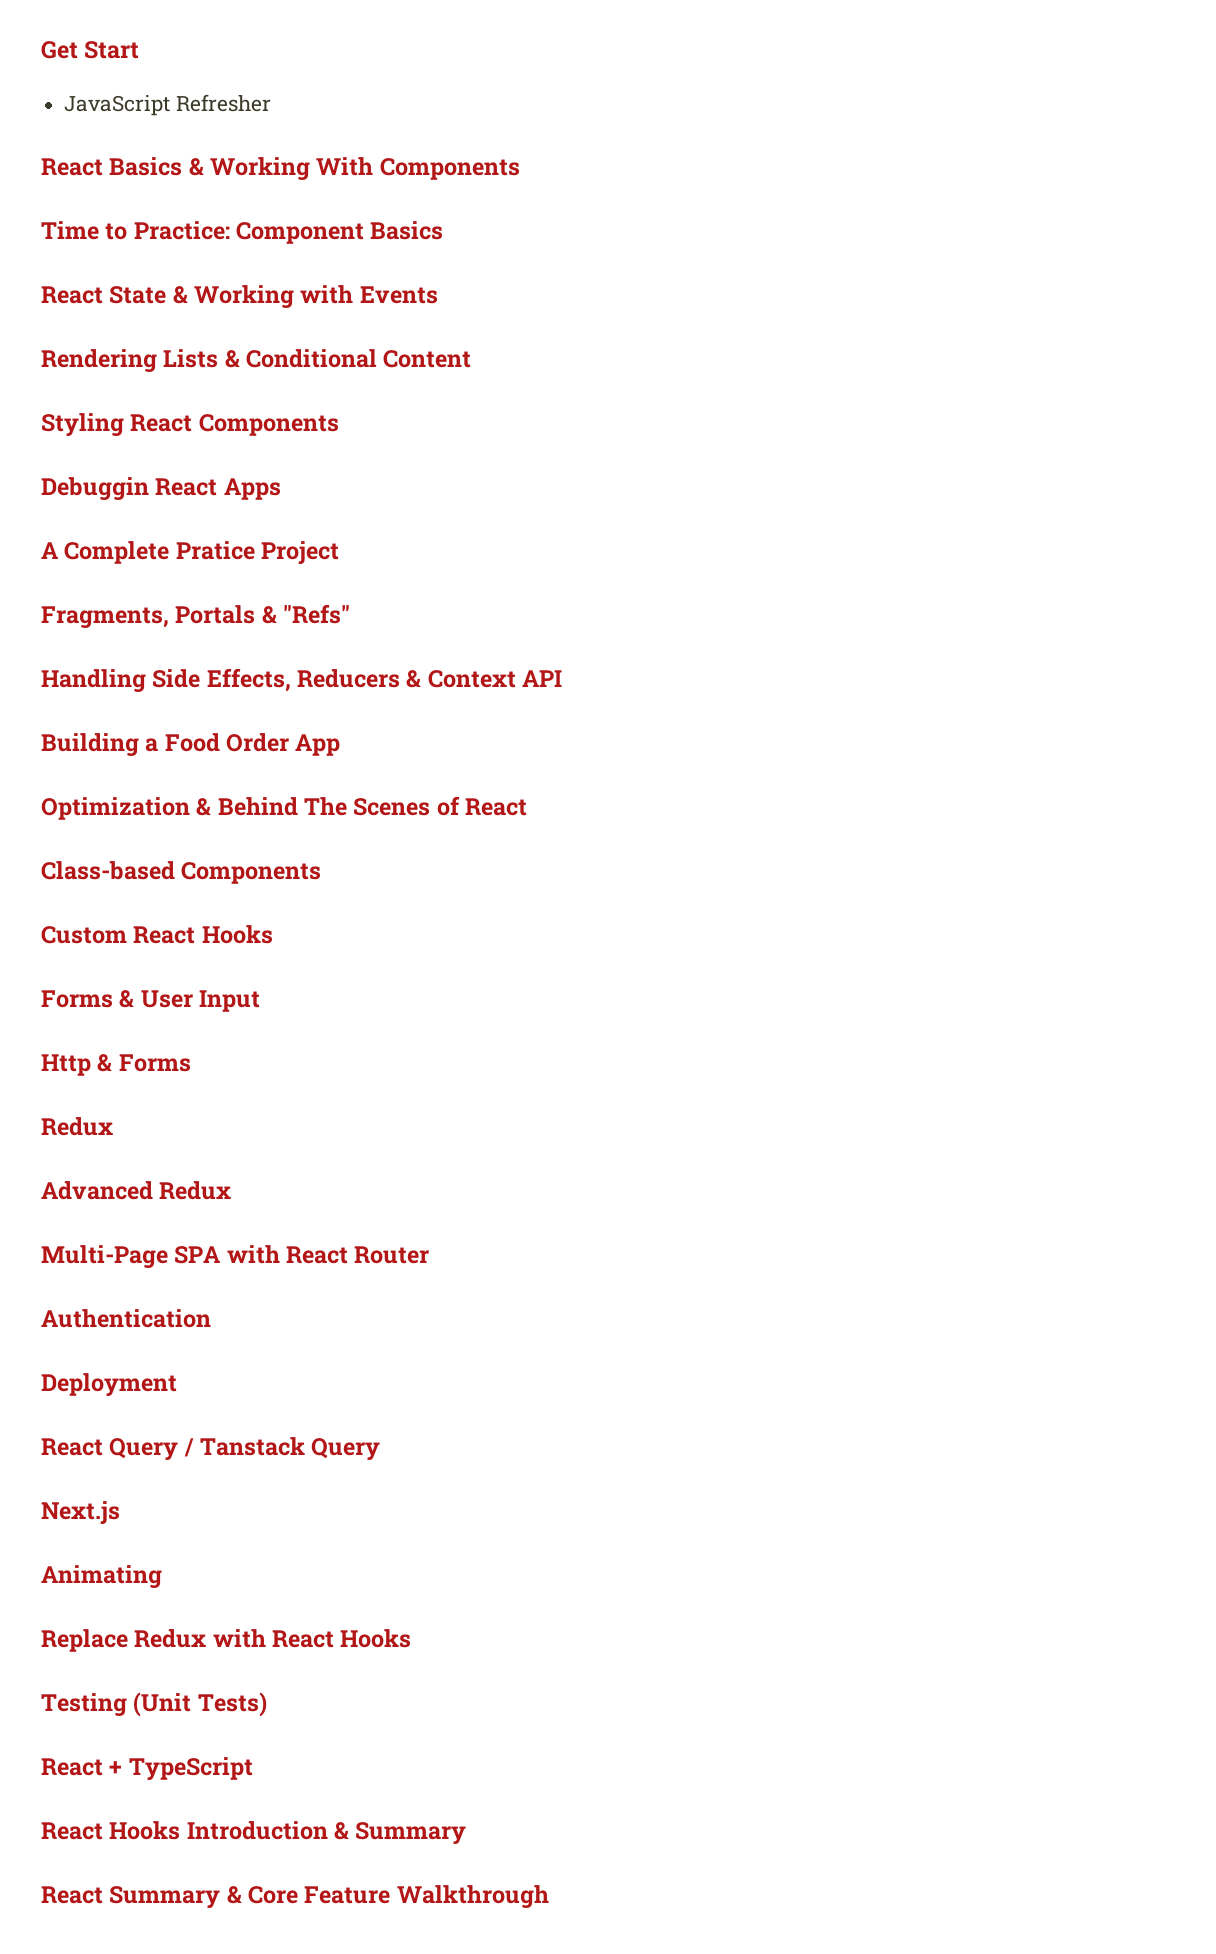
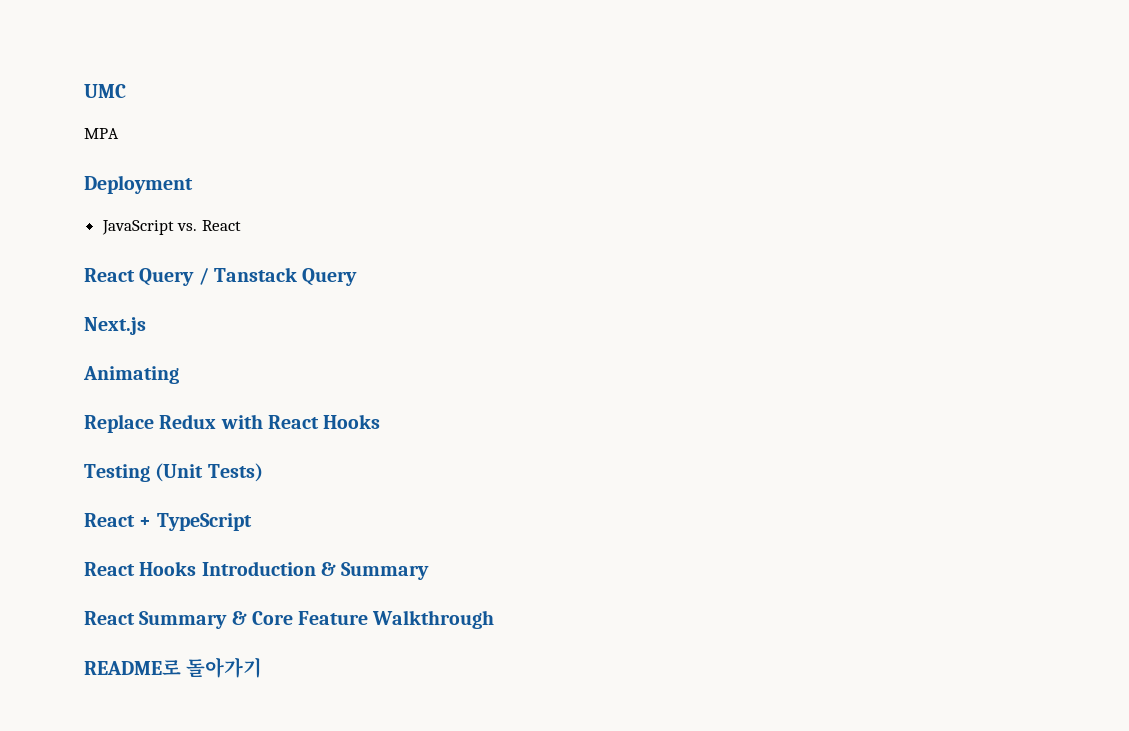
- Get Start
+ UMC
+ MPA
+ Deployment
- JavaScript Refresher
- React Basics & Working With Components
- Time to Practice: Component Basics
- React State & Working with Events
- Rendering Lists & Conditional Content
- Styling React Components
- Debuggin React Apps
- A Complete Pratice Project
- Fragments, Portals & "Refs"
- Handling Side Effects, Reducers & Context API
- Building a Food Order App
- Optimization & Behind The Scenes of React
- Class-based Components
- Custom React Hooks
- Forms & User Input
- Http & Forms
- Redux
- Advanced Redux
- Multi-Page SPA with React Router
- Authentication
- Deployment
+ JavaScript vs. React
+ README로 돌아가기

